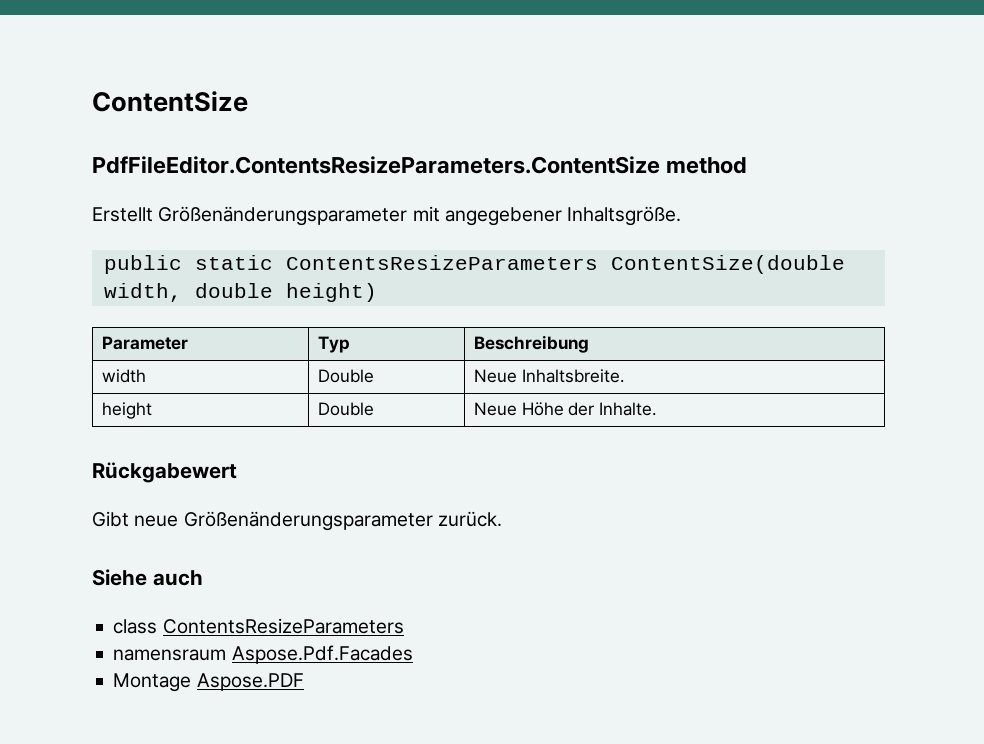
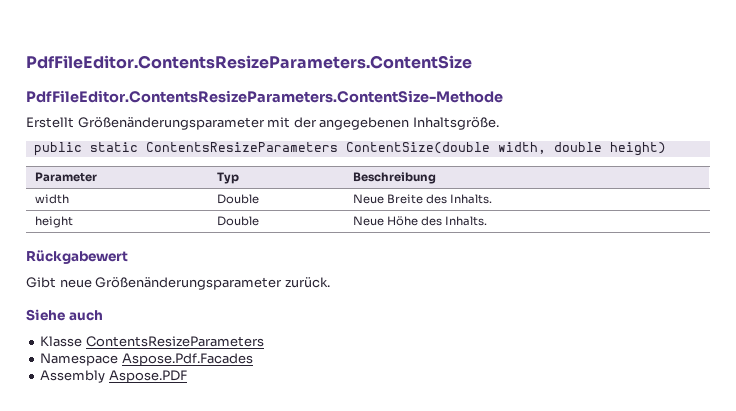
- ContentSize
- PdfFileEditor.ContentsResizeParameters.ContentSize method
+ PdfFileEditor.ContentsResizeParameters.ContentSize
+ PdfFileEditor.ContentsResizeParameters.ContentSize-Methode
- Erstellt Größenänderungsparameter mit angegebener Inhaltsgröße.
+ Erstellt Größenänderungsparameter mit der angegebenen Inhaltsgröße.
- width | Double | Neue Inhaltsbreite.
+ width | Double | Neue Breite des Inhalts.
- height | Double | Neue Höhe der Inhalte.
+ height | Double | Neue Höhe des Inhalts.
- class ContentsResizeParameters
+ Klasse ContentsResizeParameters
- namensraum Aspose.Pdf.Facades
+ Namespace Aspose.Pdf.Facades
- Montage Aspose.PDF
+ Assembly Aspose.PDF

